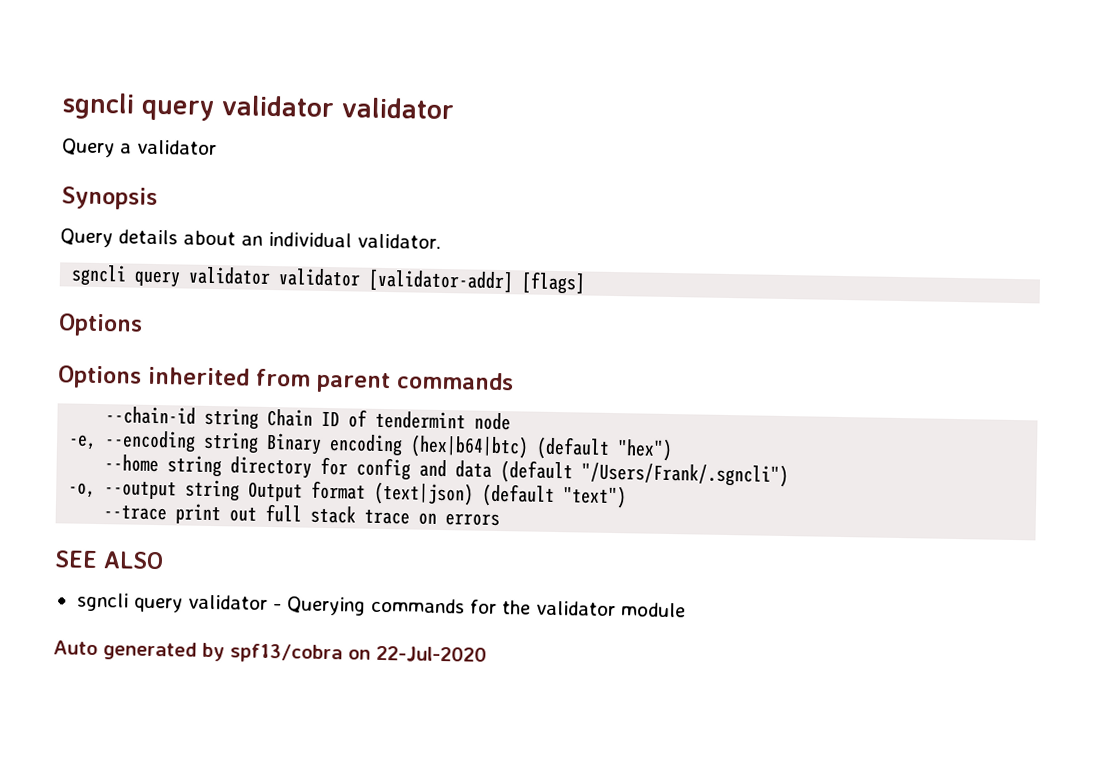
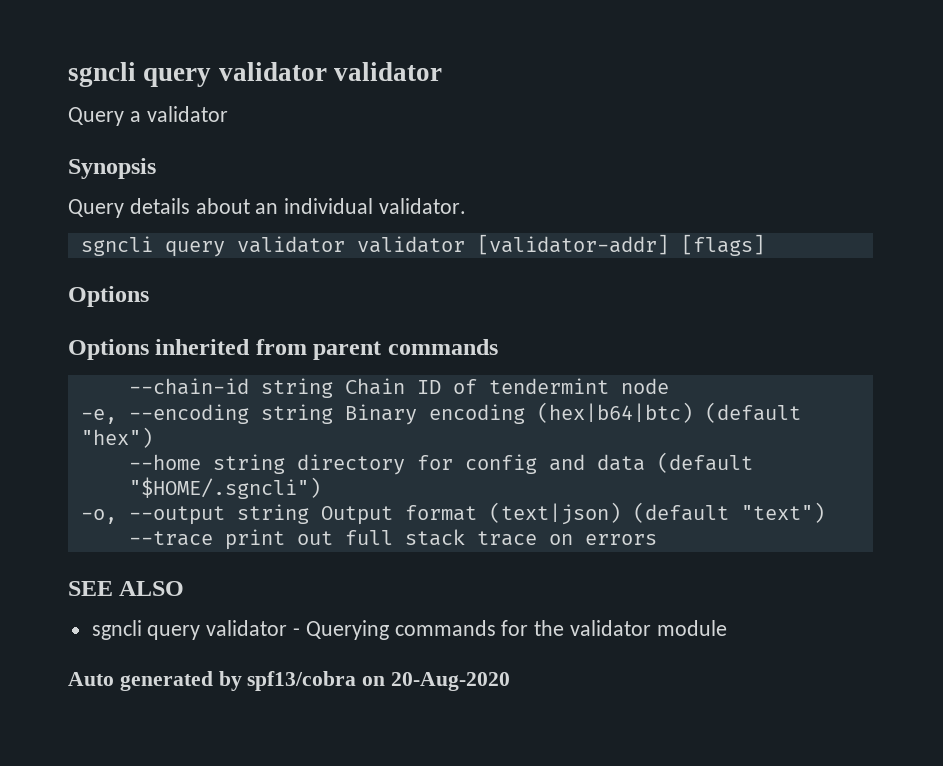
- --home string directory for config and data (default "/Users/Frank/.sgncli")
+ --home string directory for config and data (default "$HOME/.sgncli")
- Auto generated by spf13/cobra on 22-Jul-2020
+ Auto generated by spf13/cobra on 20-Aug-2020

